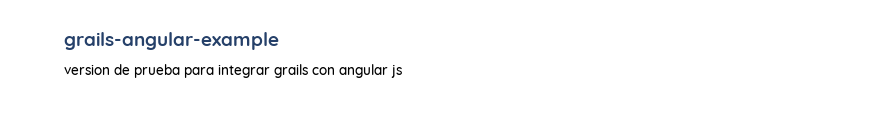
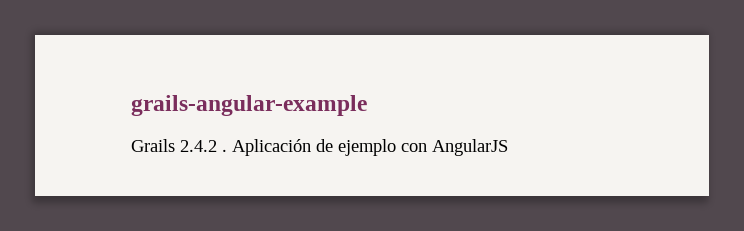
- version de prueba para integrar grails con angular js
+ Grails 2.4.2 . Aplicación de ejemplo con AngularJS

